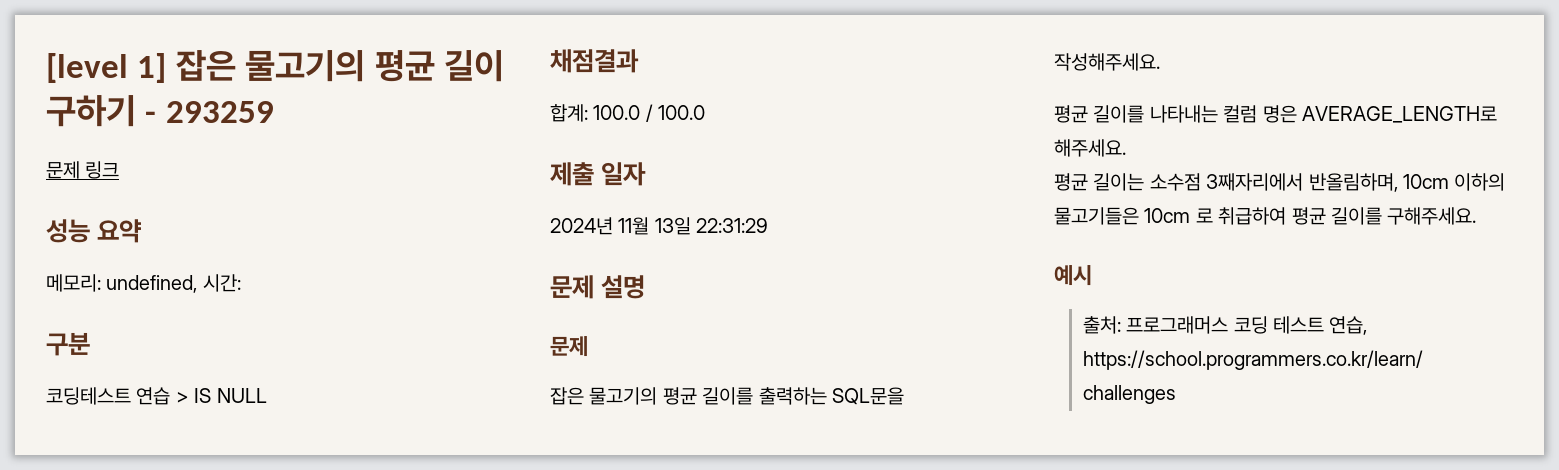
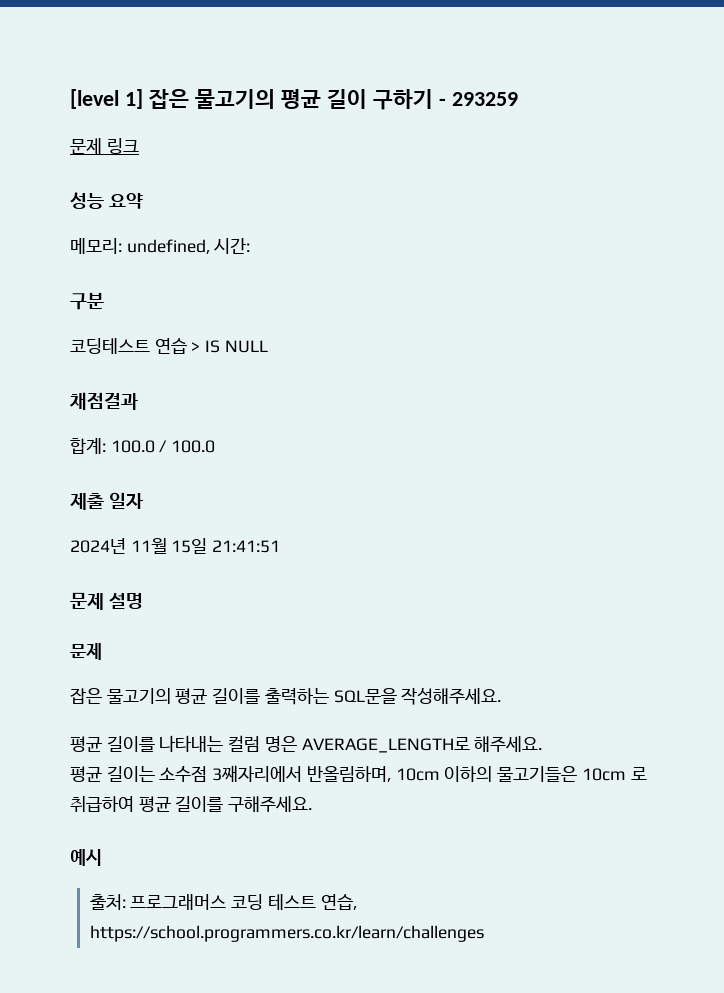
- 2024년 11월 13일 22:31:29
+ 2024년 11월 15일 21:41:51

